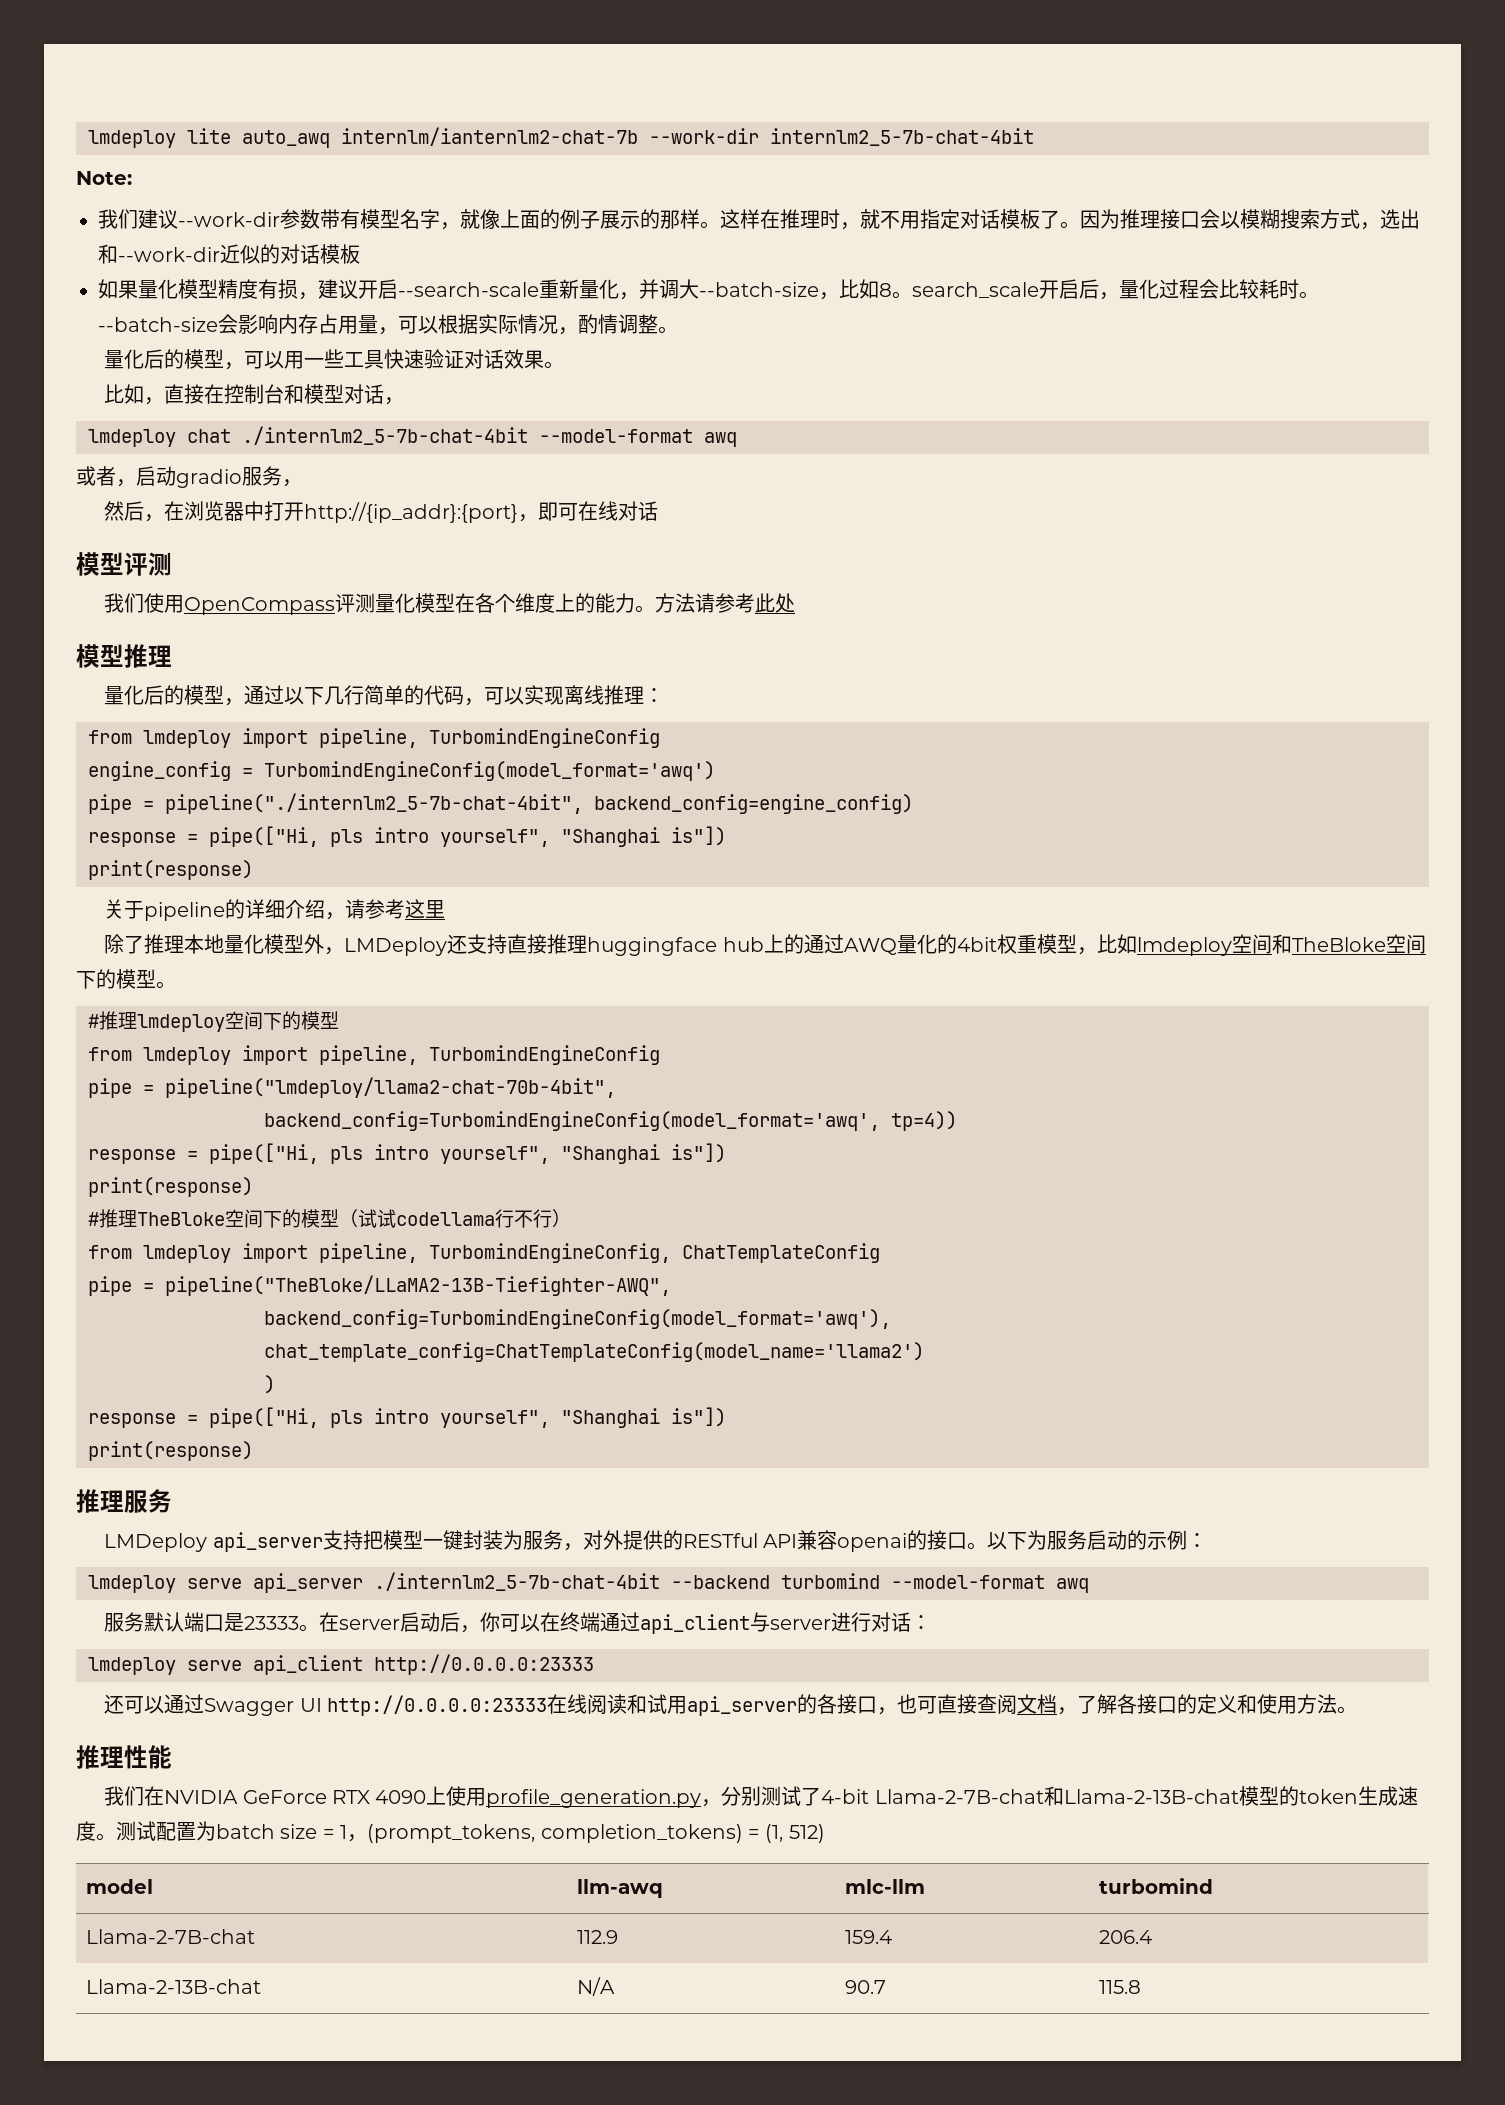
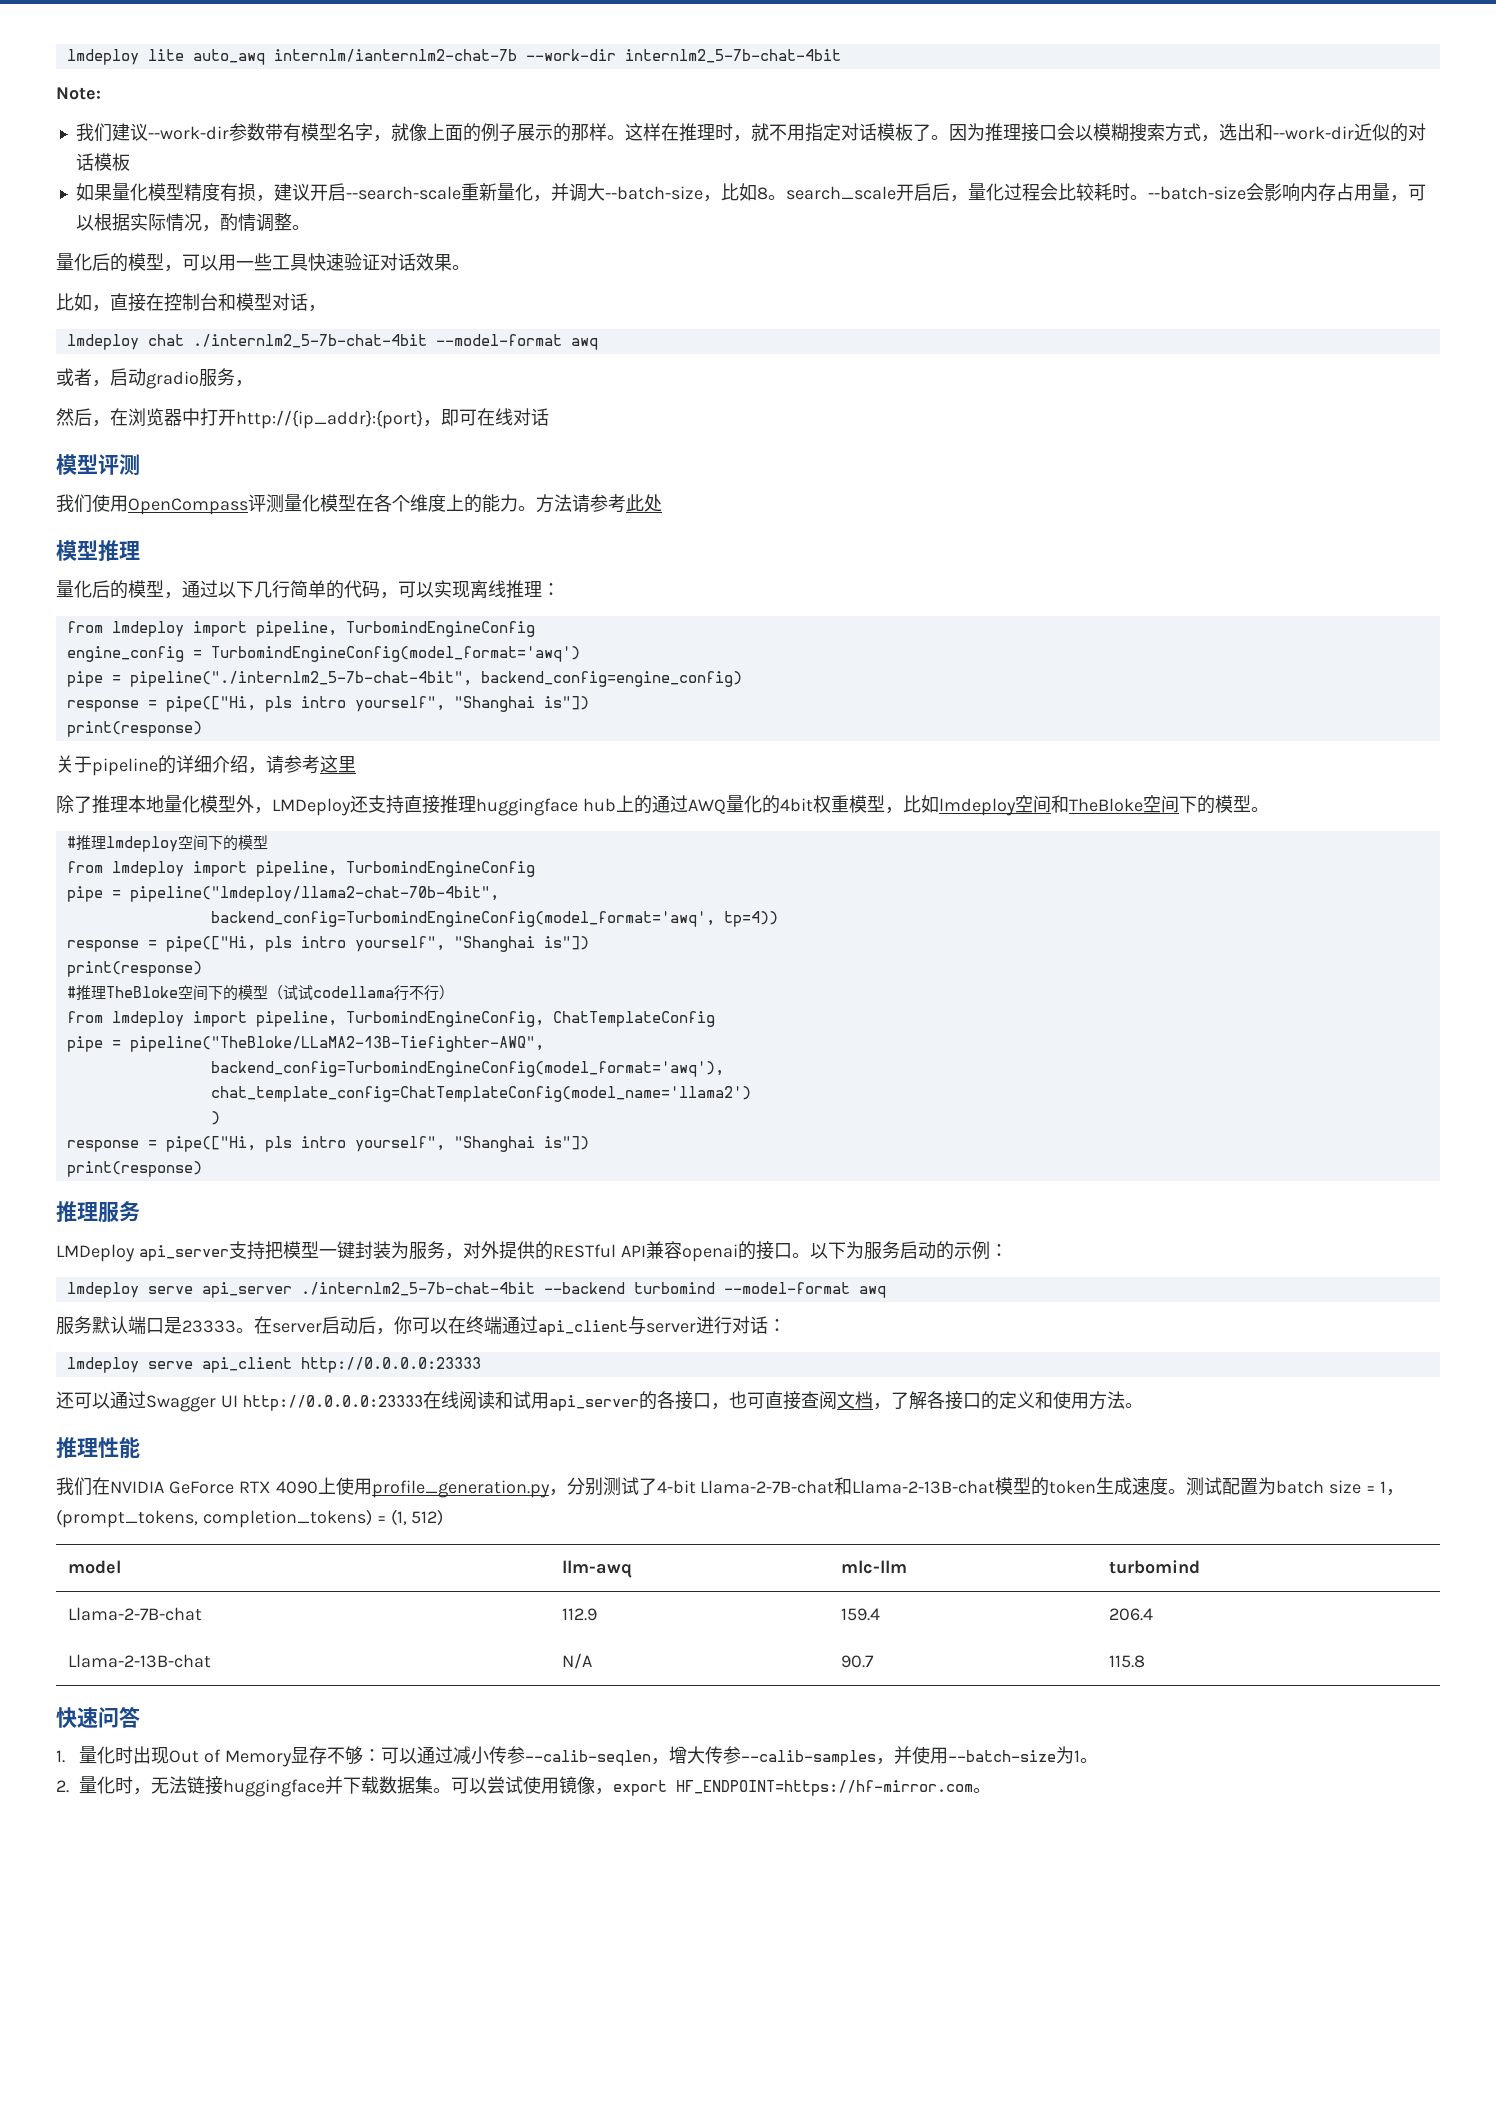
+ 快速问答
+ 1.量化时出现Out of Memory显存不够：可以通过减小传参--calib-seqlen，增大传参--calib-samples，并使用--batch-size为1。
+ 2.量化时，无法链接huggingface并下载数据集。可以尝试使用镜像，export HF_ENDPOINT=https://hf-mirror.com。

